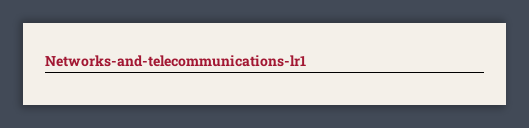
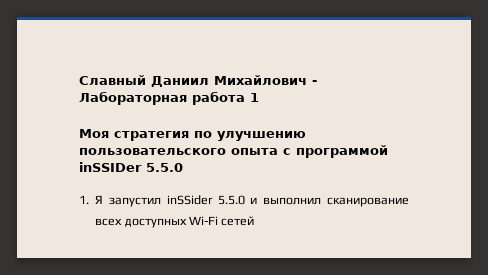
- Networks-and-telecommunications-lr1
+ Славный Даниил Михайлович - Лабораторная работа 1
+ Моя стратегия по улучшению пользовательского опыта с программой inSSIDer 5.5.0
+ 1. Я запустил inSSider 5.5.0 и выполнил сканирование всех доступных Wi-Fi сетей

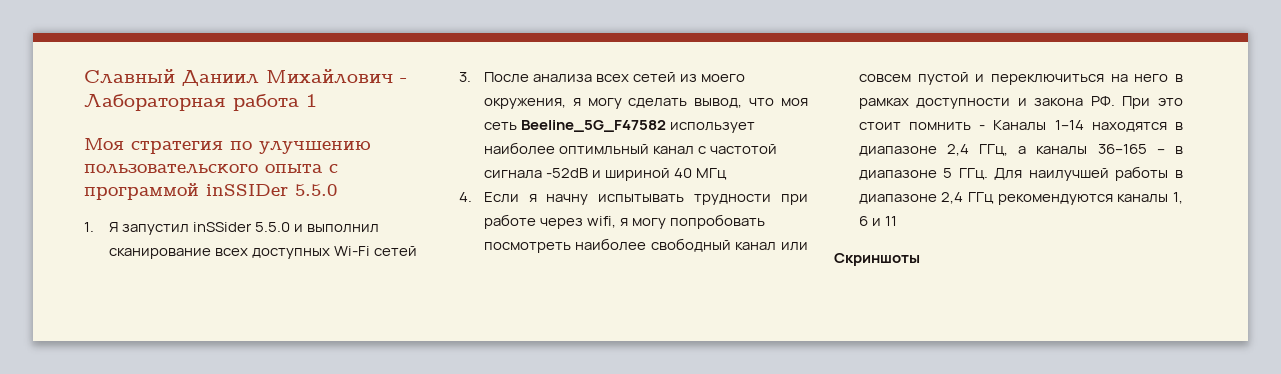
+ 3. После анализа всех сетей из моего окружения, я могу сделать вывод, что моя сеть Beeline_5G_F47582 использует наиболее оптимльный канал с частотой сигнала -52dB и шириной 40 МГц
+ 4. Если я начну испытывать трудности при работе через wifi, я могу попробовать посмотреть наиболее свободный канал или совсем пустой и переключиться на него в рамках доступности и закона РФ. При это стоит помнить - Каналы 1–14 находятся в диапазоне 2,4 ГГц, а каналы 36–165 – в диапазоне 5 ГГц. Для наилучшей работы в диапазоне 2,4 ГГц рекомендуются каналы 1, 6 и 11
+ Скриншоты

